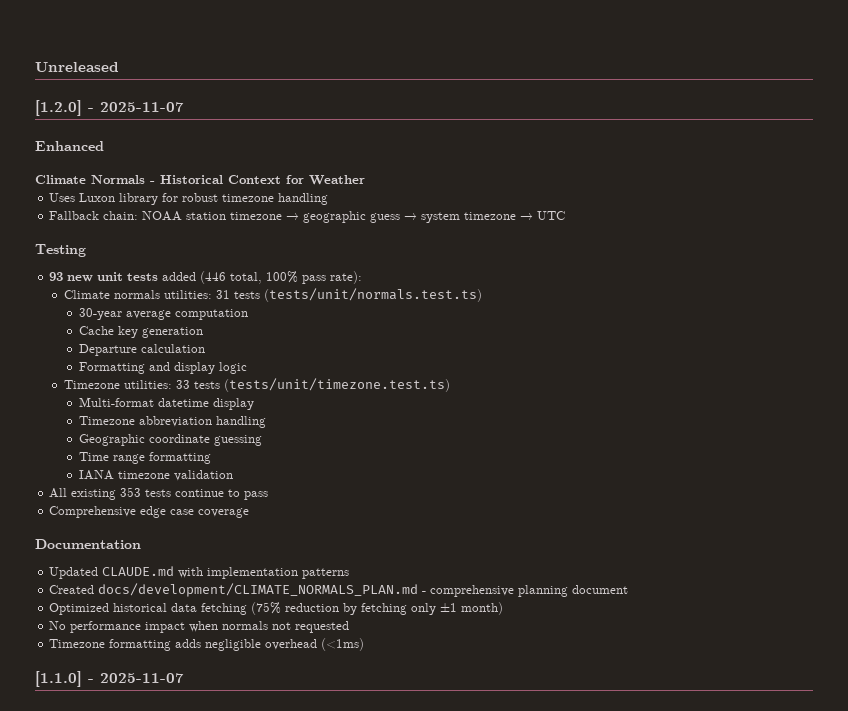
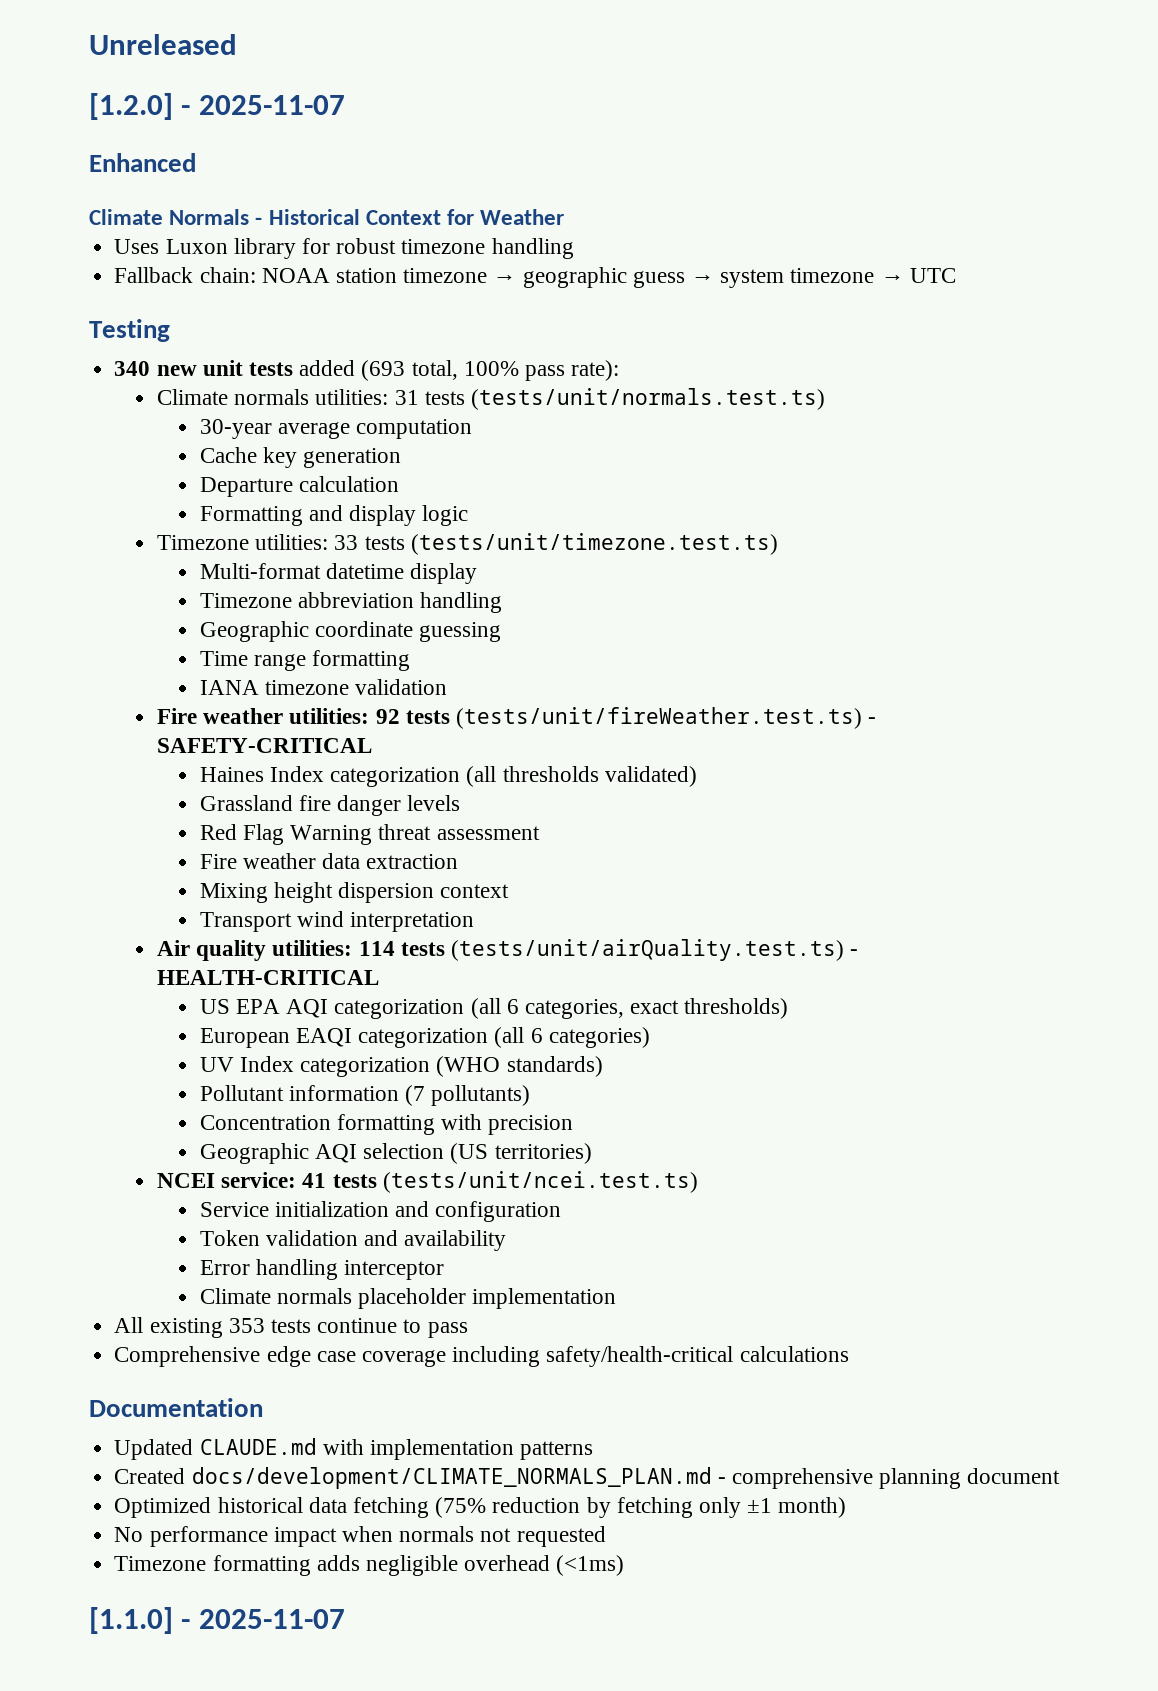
- 93 new unit tests added (446 total, 100% pass rate):
+ 340 new unit tests added (693 total, 100% pass rate):
+ Fire weather utilities: 92 tests (tests/unit/fireWeather.test.ts) - SAFETY-CRITICAL
+ Haines Index categorization (all thresholds validated)
+ Grassland fire danger levels
+ Red Flag Warning threat assessment
+ Fire weather data extraction
+ Mixing height dispersion context
+ Transport wind interpretation
+ Air quality utilities: 114 tests (tests/unit/airQuality.test.ts) - HEALTH-CRITICAL
+ US EPA AQI categorization (all 6 categories, exact thresholds)
+ European EAQI categorization (all 6 categories)
+ UV Index categorization (WHO standards)
+ Pollutant information (7 pollutants)
+ Concentration formatting with precision
+ Geographic AQI selection (US territories)
+ NCEI service: 41 tests (tests/unit/ncei.test.ts)
+ Service initialization and configuration
+ Token validation and availability
+ Error handling interceptor
+ Climate normals placeholder implementation
- Comprehensive edge case coverage
+ Comprehensive edge case coverage including safety/health-critical calculations

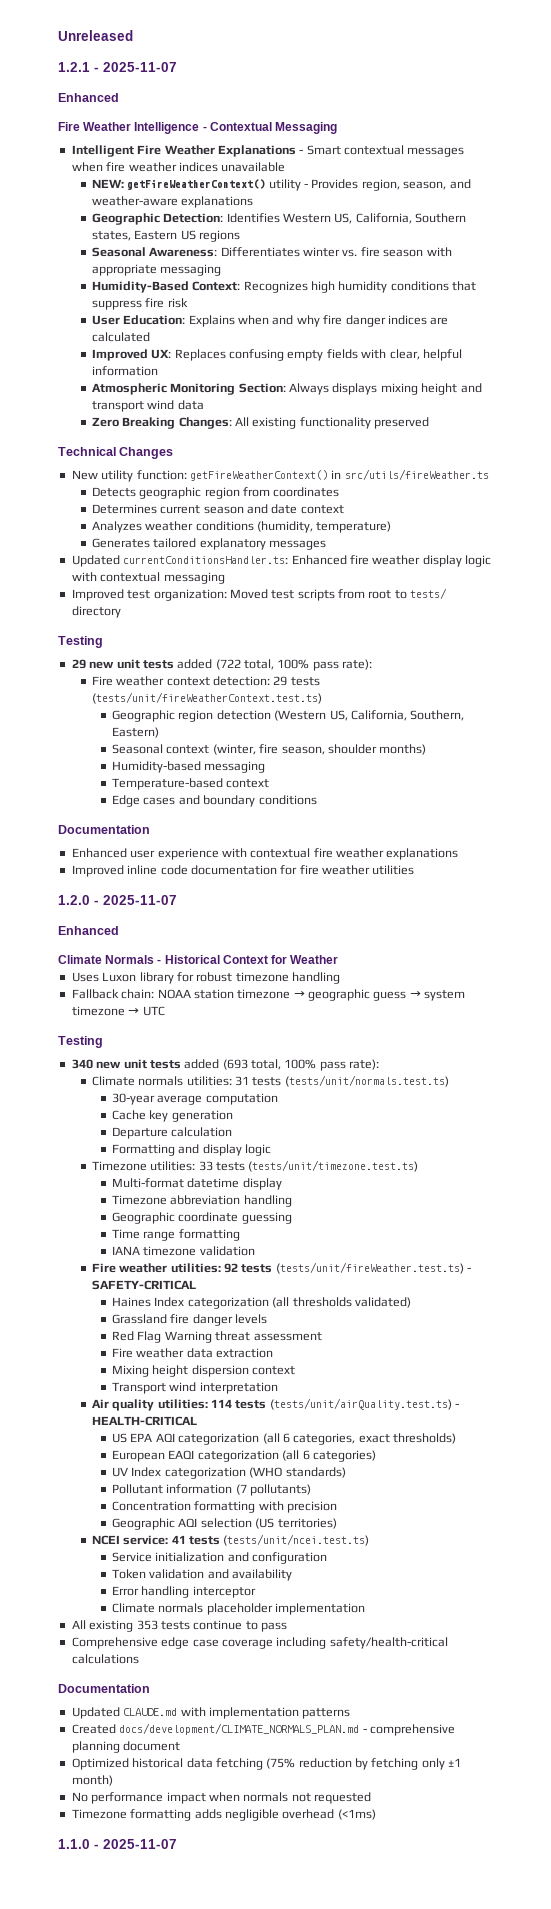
- [1.2.0] - 2025-11-07
+ 1.2.1 - 2025-11-07
+ Enhanced
+ Fire Weather Intelligence - Contextual Messaging
+ Intelligent Fire Weather Explanations - Smart contextual messages when fire weather indices unavailable
+ NEW: getFireWeatherContext() utility - Provides region, season, and weather-aware explanations
+ Geographic Detection: Identifies Western US, California, Southern states, Eastern US regions
+ Seasonal Awareness: Differentiates winter vs. fire season with appropriate messaging
+ Humidity-Based Context: Recognizes high humidity conditions that suppress fire risk
+ User Education: Explains when and why fire danger indices are calculated
+ Improved UX: Replaces confusing empty fields with clear, helpful information
+ Atmospheric Monitoring Section: Always displays mixing height and transport wind data
+ Zero Breaking Changes: All existing functionality preserved
+ Technical Changes
+ New utility function: getFireWeatherContext() in src/utils/fireWeather.ts
+ Detects geographic region from coordinates
+ Determines current season and date context
+ Analyzes weather conditions (humidity, temperature)
+ Generates tailored explanatory messages
+ Updated currentConditionsHandler.ts: Enhanced fire weather display logic with contextual messaging
+ Improved test organization: Moved test scripts from root to tests/ directory
+ Testing
+ 29 new unit tests added (722 total, 100% pass rate):
+ Fire weather context detection: 29 tests (tests/unit/fireWeatherContext.test.ts)
+ Geographic region detection (Western US, California, Southern, Eastern)
+ Seasonal context (winter, fire season, shoulder months)
+ Humidity-based messaging
+ Temperature-based context
+ Edge cases and boundary conditions
+ Documentation
+ Enhanced user experience with contextual fire weather explanations
+ Improved inline code documentation for fire weather utilities
+ 1.2.0 - 2025-11-07
- [1.1.0] - 2025-11-07
+ 1.1.0 - 2025-11-07

